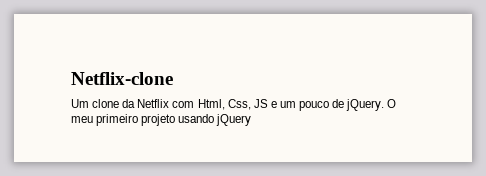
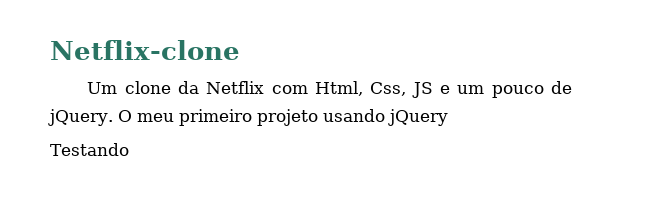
+ Testando

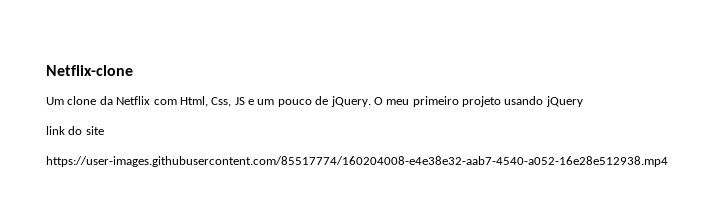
- Testando
+ link do site
+ https://user-images.githubusercontent.com/85517774/160204008-e4e38e32-aab7-4540-a052-16e28e512938.mp4

